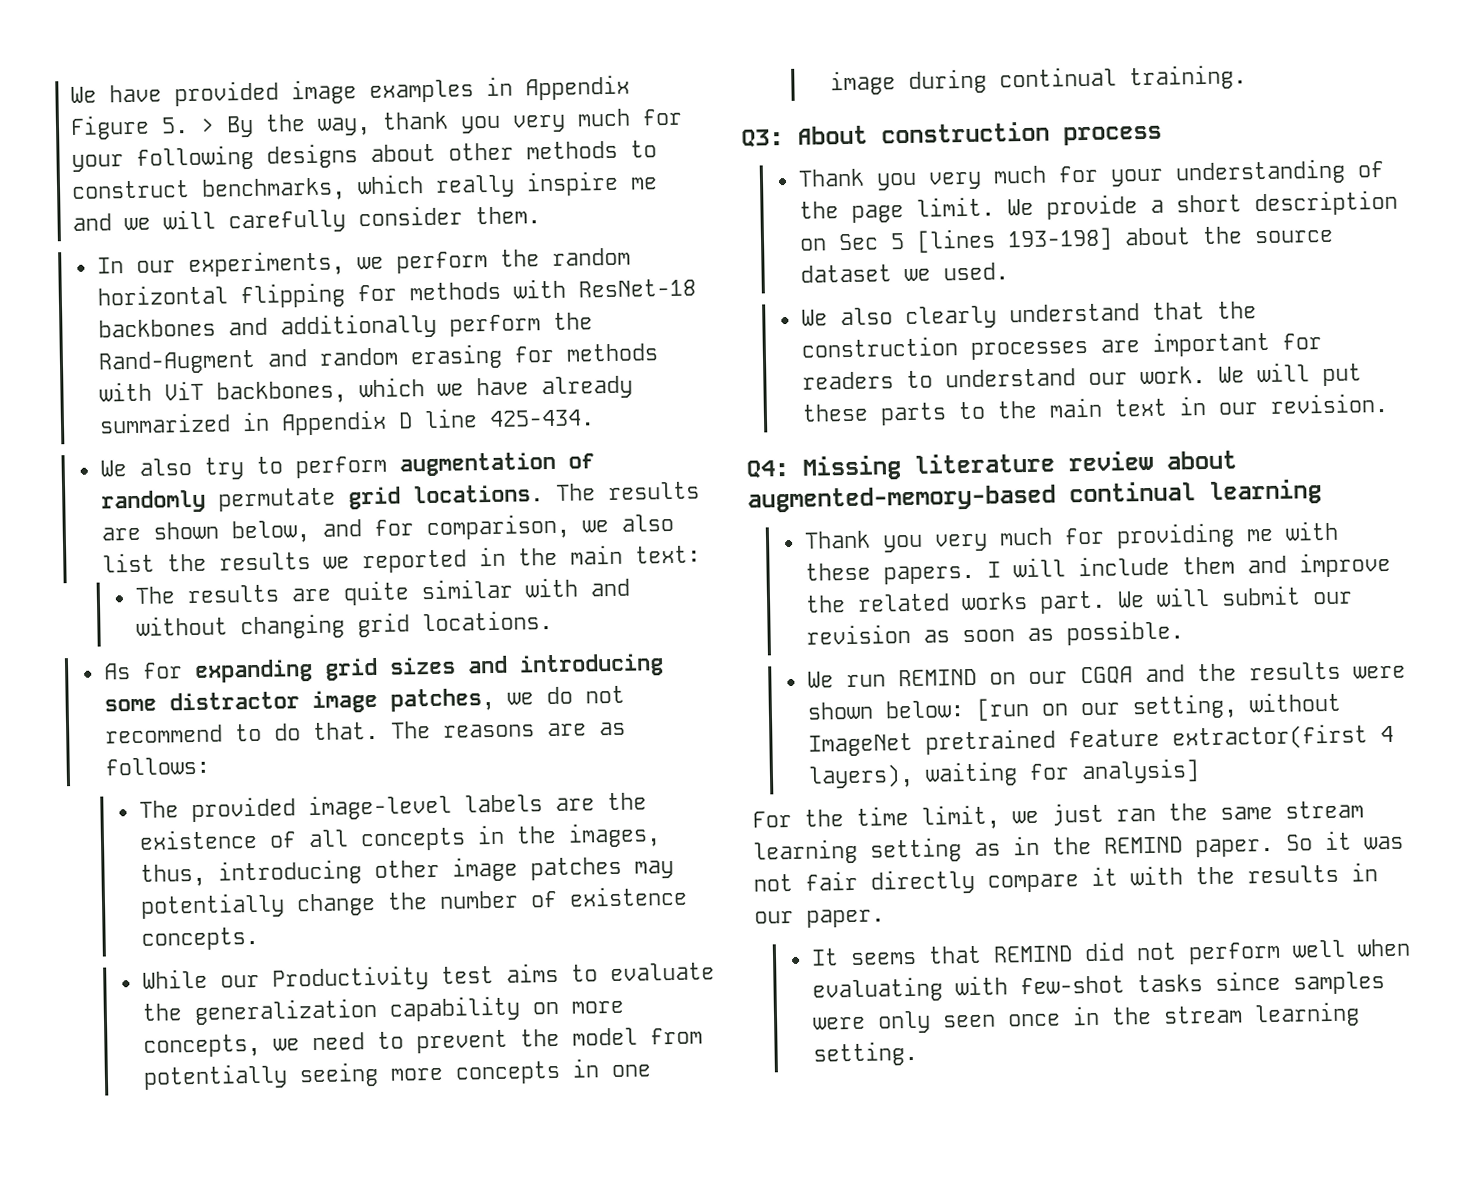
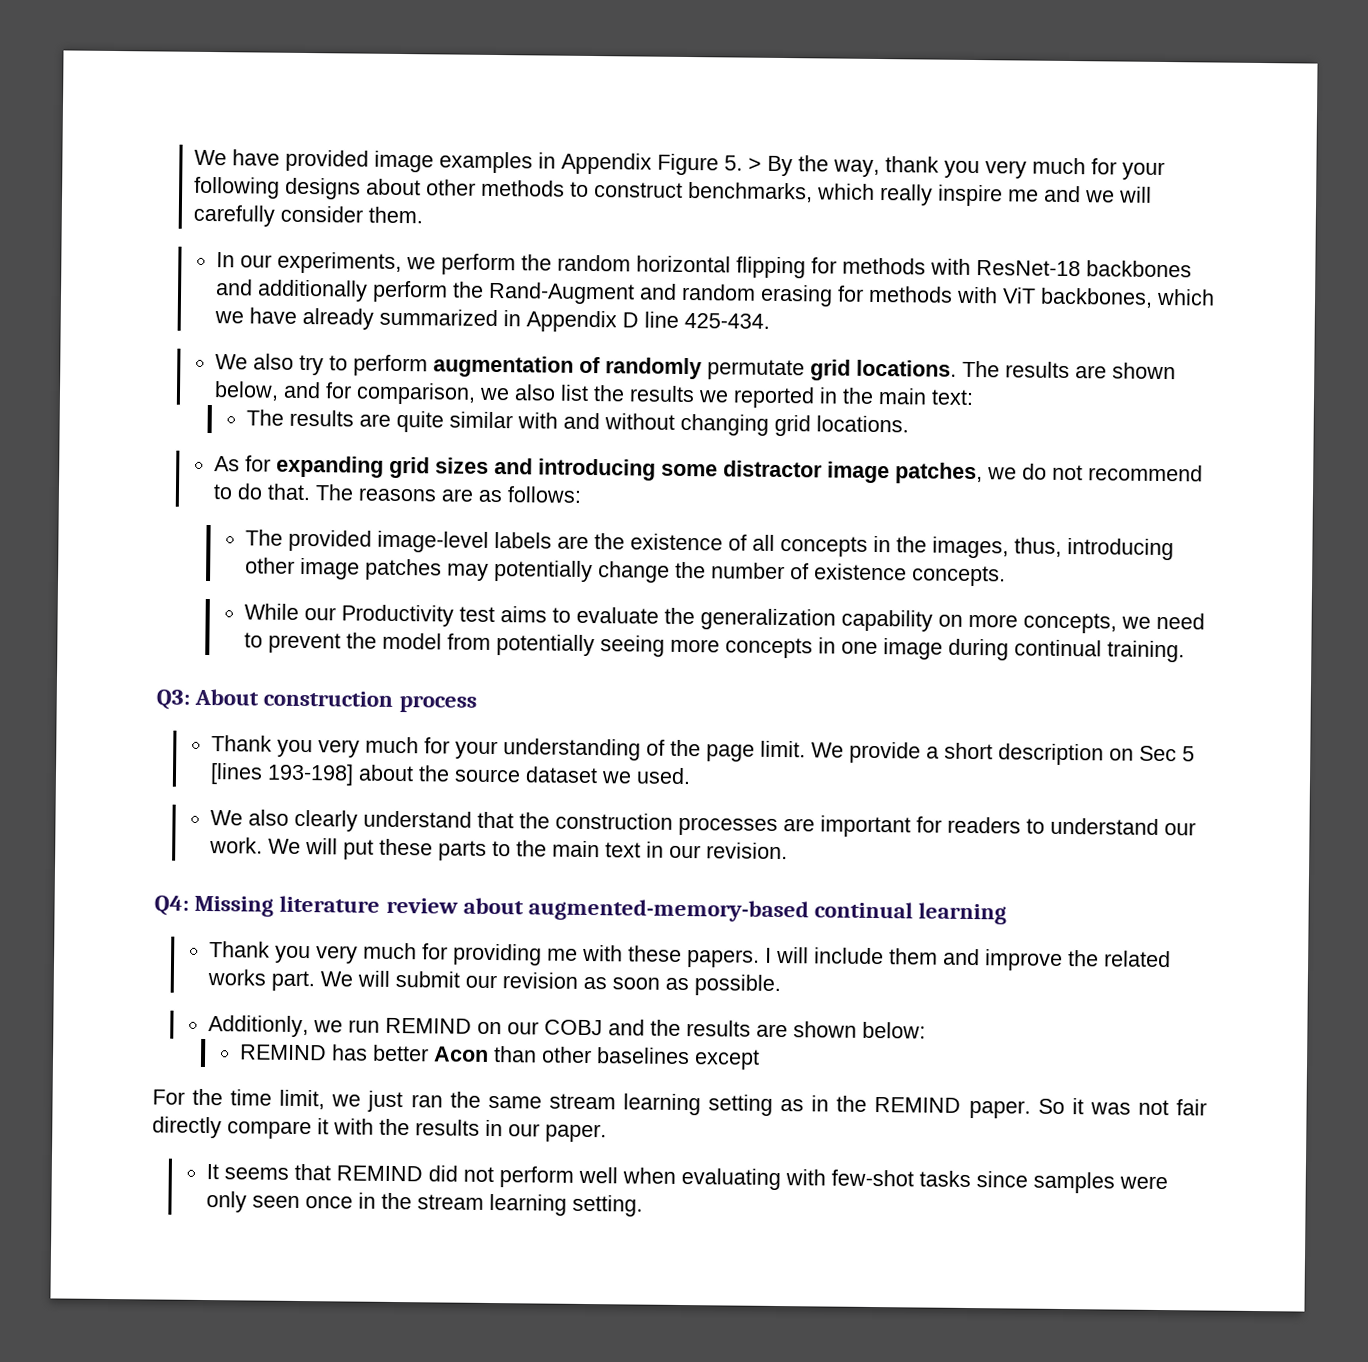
- We run REMIND on our CGQA and the results were shown below: [run on our setting, without ImageNet pretrained feature extractor(first 4 layers), waiting for analysis]
+ Additionly, we run REMIND on our COBJ and the results are shown below:
+ REMIND has better Acon than other baselines except

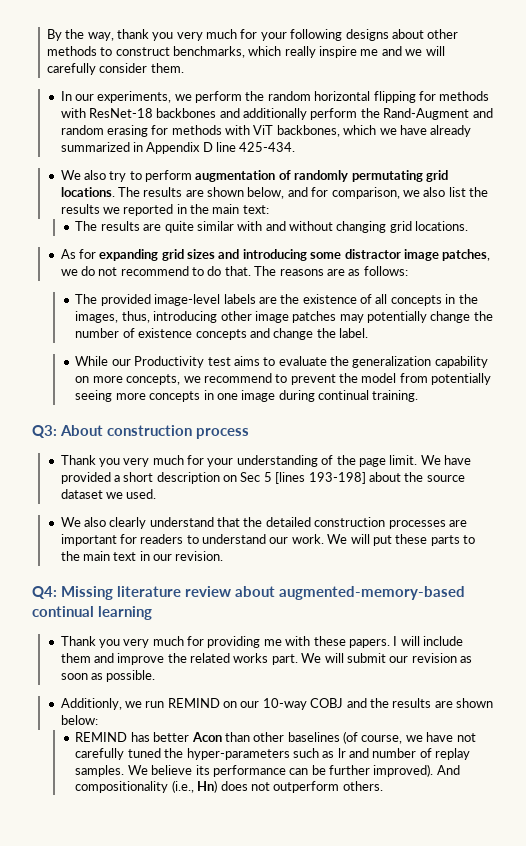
- We have provided image examples in Appendix Figure 5. > By the way, thank you very much for your following designs about other methods to construct benchmarks, which really inspire me and we will carefully consider them.
+ By the way, thank you very much for your following designs about other methods to construct benchmarks, which really inspire me and we will carefully consider them.
- We also try to perform augmentation of randomly permutate grid locations.
+ We also try to perform augmentation of randomly permutating grid locations.
- The provided image-level labels are the existence of all concepts in the images, thus, introducing other image patches may potentially change the number of existence concepts.
+ The provided image-level labels are the existence of all concepts in the images, thus, introducing other image patches may potentially change the number of existence concepts and change the label.
- While our Productivity test aims to evaluate the generalization capability on more concepts, we need to prevent the model from potentially seeing more concepts in one image during continual training.
+ While our Productivity test aims to evaluate the generalization capability on more concepts, we recommend to prevent the model from potentially seeing more concepts in one image during continual training.
- We provide a short description on Sec 5 [lines 193-198] about the source dataset we used.
+ We have provided a short description on Sec 5 [lines 193-198] about the source dataset we used.
- We also clearly understand that the construction processes are important for readers to understand our work.
+ We also clearly understand that the detailed construction processes are important for readers to understand our work.
- Additionly, we run REMIND on our COBJ and the results are shown below:
+ Additionly, we run REMIND on our 10-way COBJ and the results are shown below:
- REMIND has better Acon than other baselines except
- For the time limit, we just ran the same stream learning setting as in the REMIND paper. So it was not fair directly compare it with the results in our paper.
- It seems that REMIND did not perform well when evaluating with few-shot tasks since samples were only seen once in the stream learning setting.
+ REMIND has better Acon than other baselines (of course, we have not carefully tuned the hyper-parameters such as lr and number of replay samples. We believe its performance can be further improved). And compositionality (i.e., Hn) does not outperform others.

